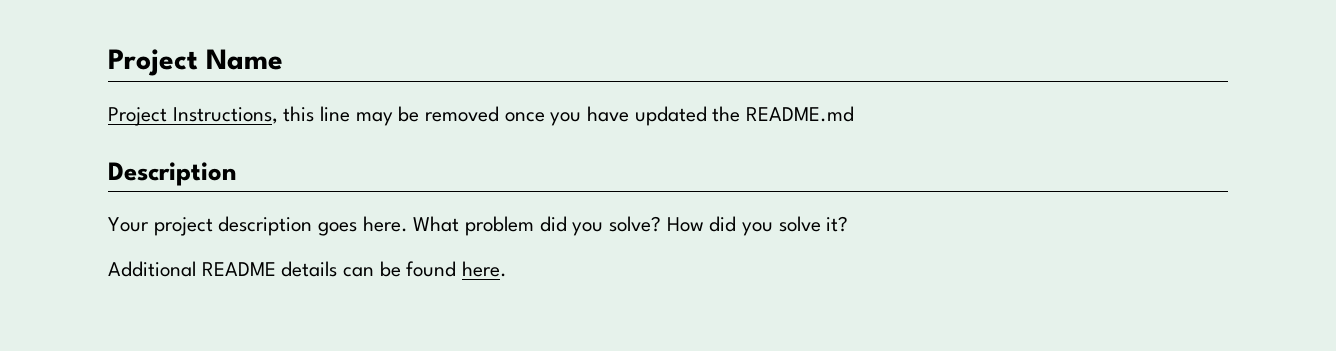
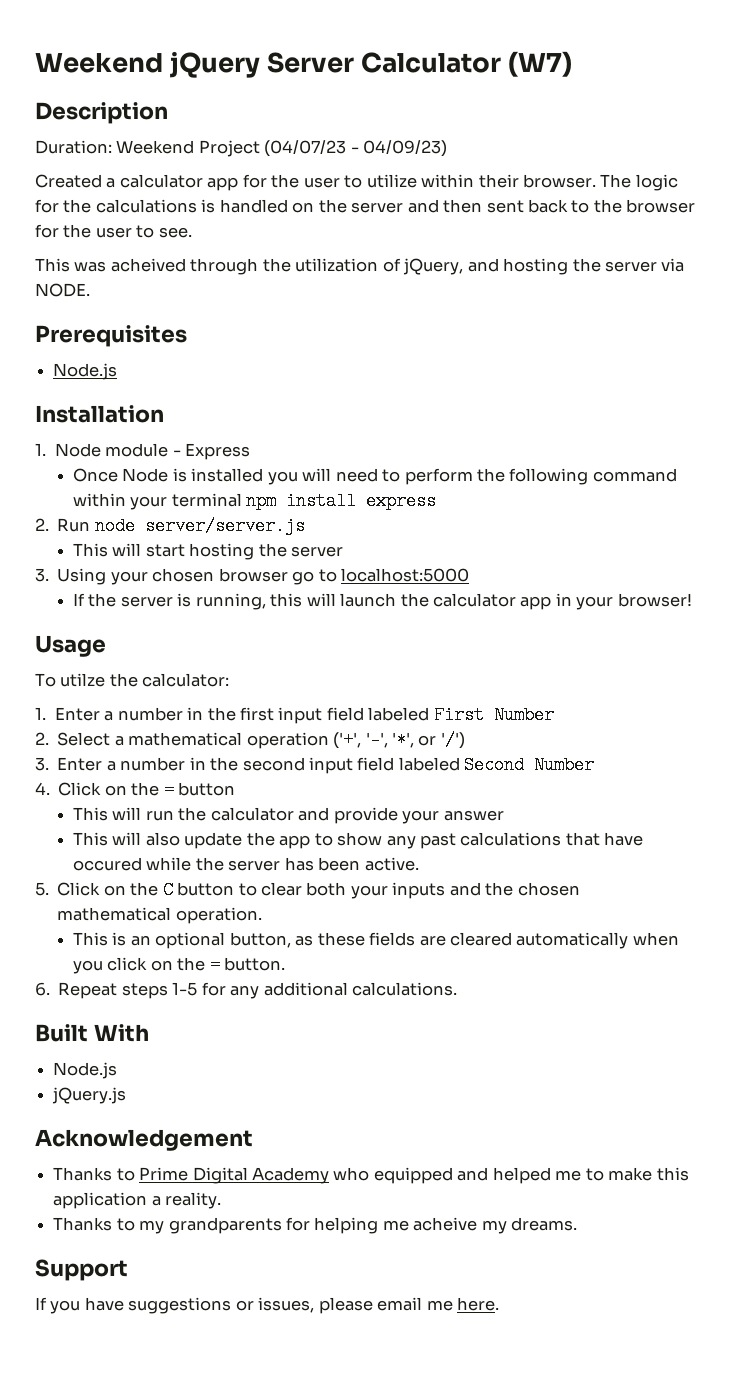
- Project Name
- Project Instructions, this line may be removed once you have updated the README.md
+ Weekend jQuery Server Calculator (W7)
  Description
- Your project description goes here. What problem did you solve? How did you solve it?
- Additional README details can be found here.
+ Duration: Weekend Project (04/07/23 - 04/09/23)
+ Created a calculator app for the user to utilize within their browser. The logic for the calculations is handled on the server and then sent back to the browser for the user to see.
+ This was acheived through the utilization of jQuery, and hosting the server via NODE.
+ Prerequisites
+ Node.js
+ Installation
+ 1. Node module - Express
+ Once Node is installed you will need to perform the following command within your terminal npm install express
+ 2. Run node server/server.js
+ This will start hosting the server
+ 3. Using your chosen browser go to localhost:5000
+ If the server is running, this will launch the calculator app in your browser!
+ Usage
+ To utilze the calculator:
+ 1. Enter a number in the first input field labeled First Number
+ 2. Select a mathematical operation ('+', '-', '*', or '/')
+ 3. Enter a number in the second input field labeled Second Number
+ 4. Click on the = button
+ This will run the calculator and provide your answer
+ This will also update the app to show any past calculations that have occured while the server has been active.
+ 5. Click on the C button to clear both your inputs and the chosen mathematical operation.
+ This is an optional button, as these fields are cleared automatically when you click on the = button.
+ 6. Repeat steps 1-5 for any additional calculations.
+ Built With
+ Node.js
+ jQuery.js
+ Acknowledgement
+ Thanks to Prime Digital Academy who equipped and helped me to make this application a reality.
+ Thanks to my grandparents for helping me acheive my dreams.
+ Support
+ If you have suggestions or issues, please email me here.

